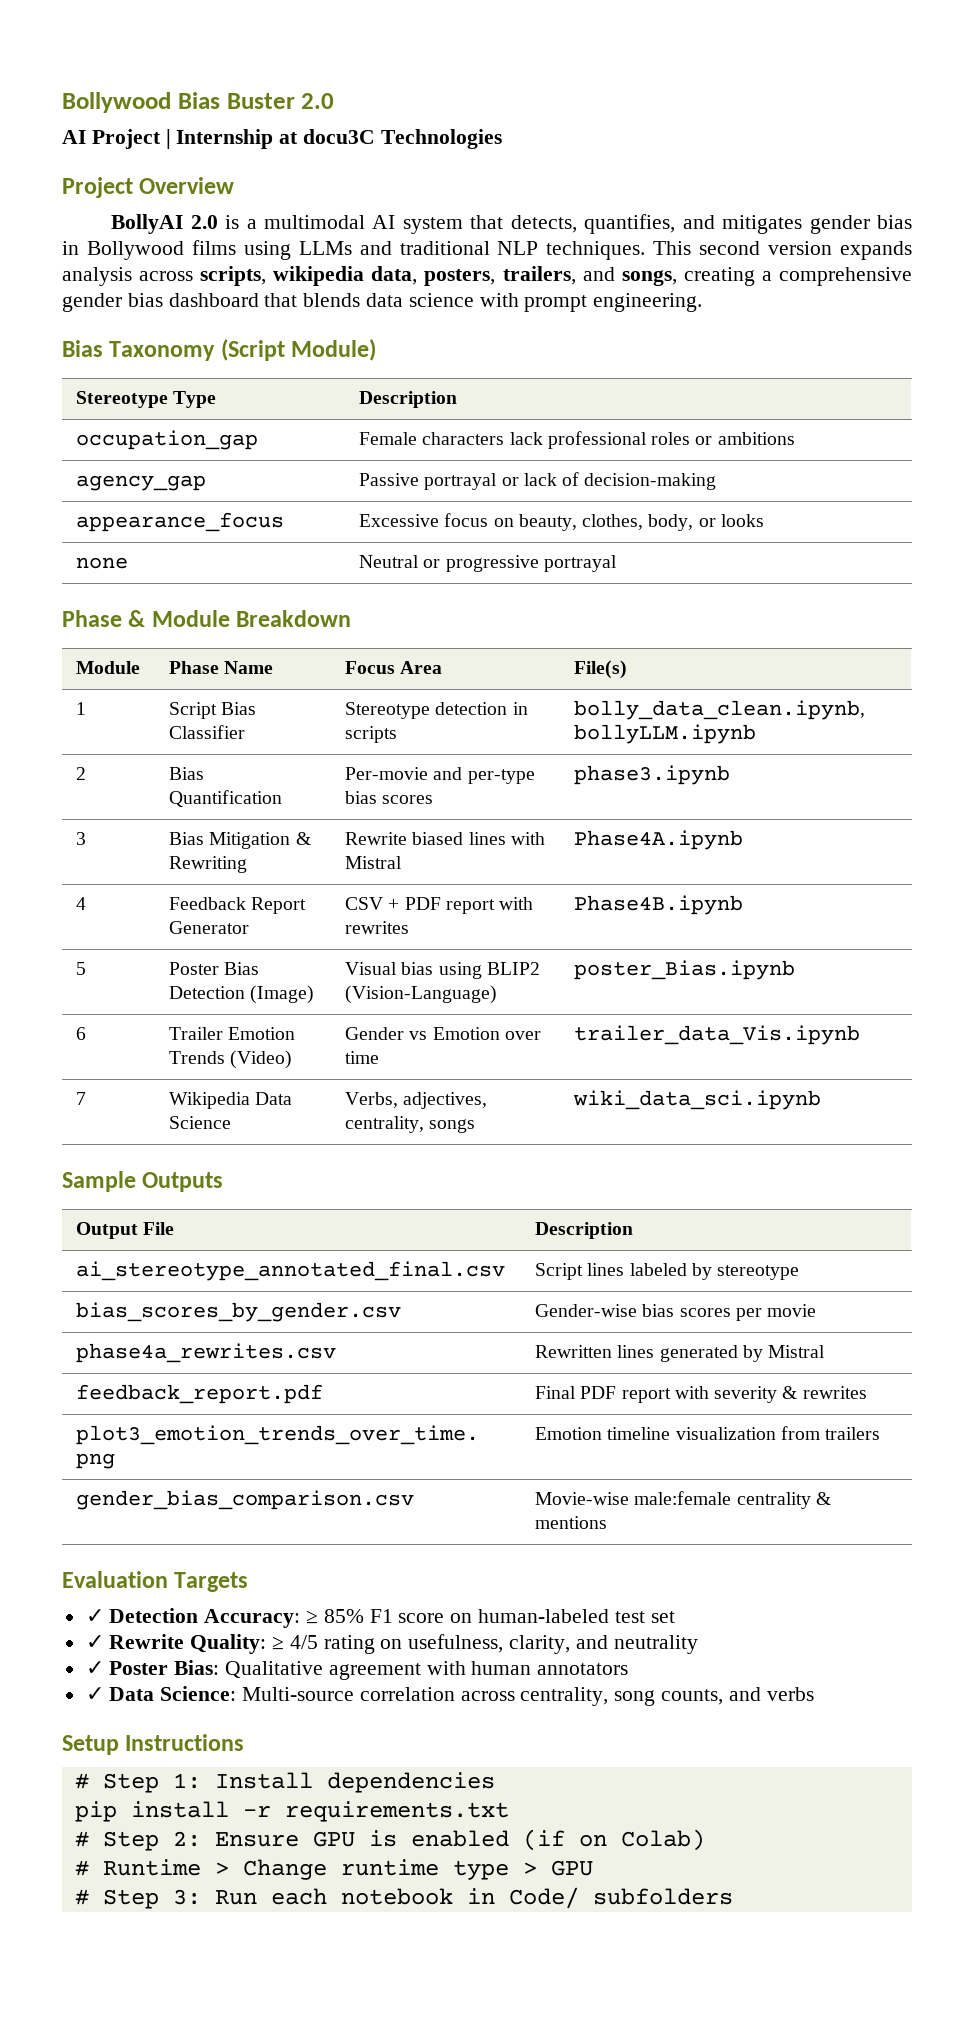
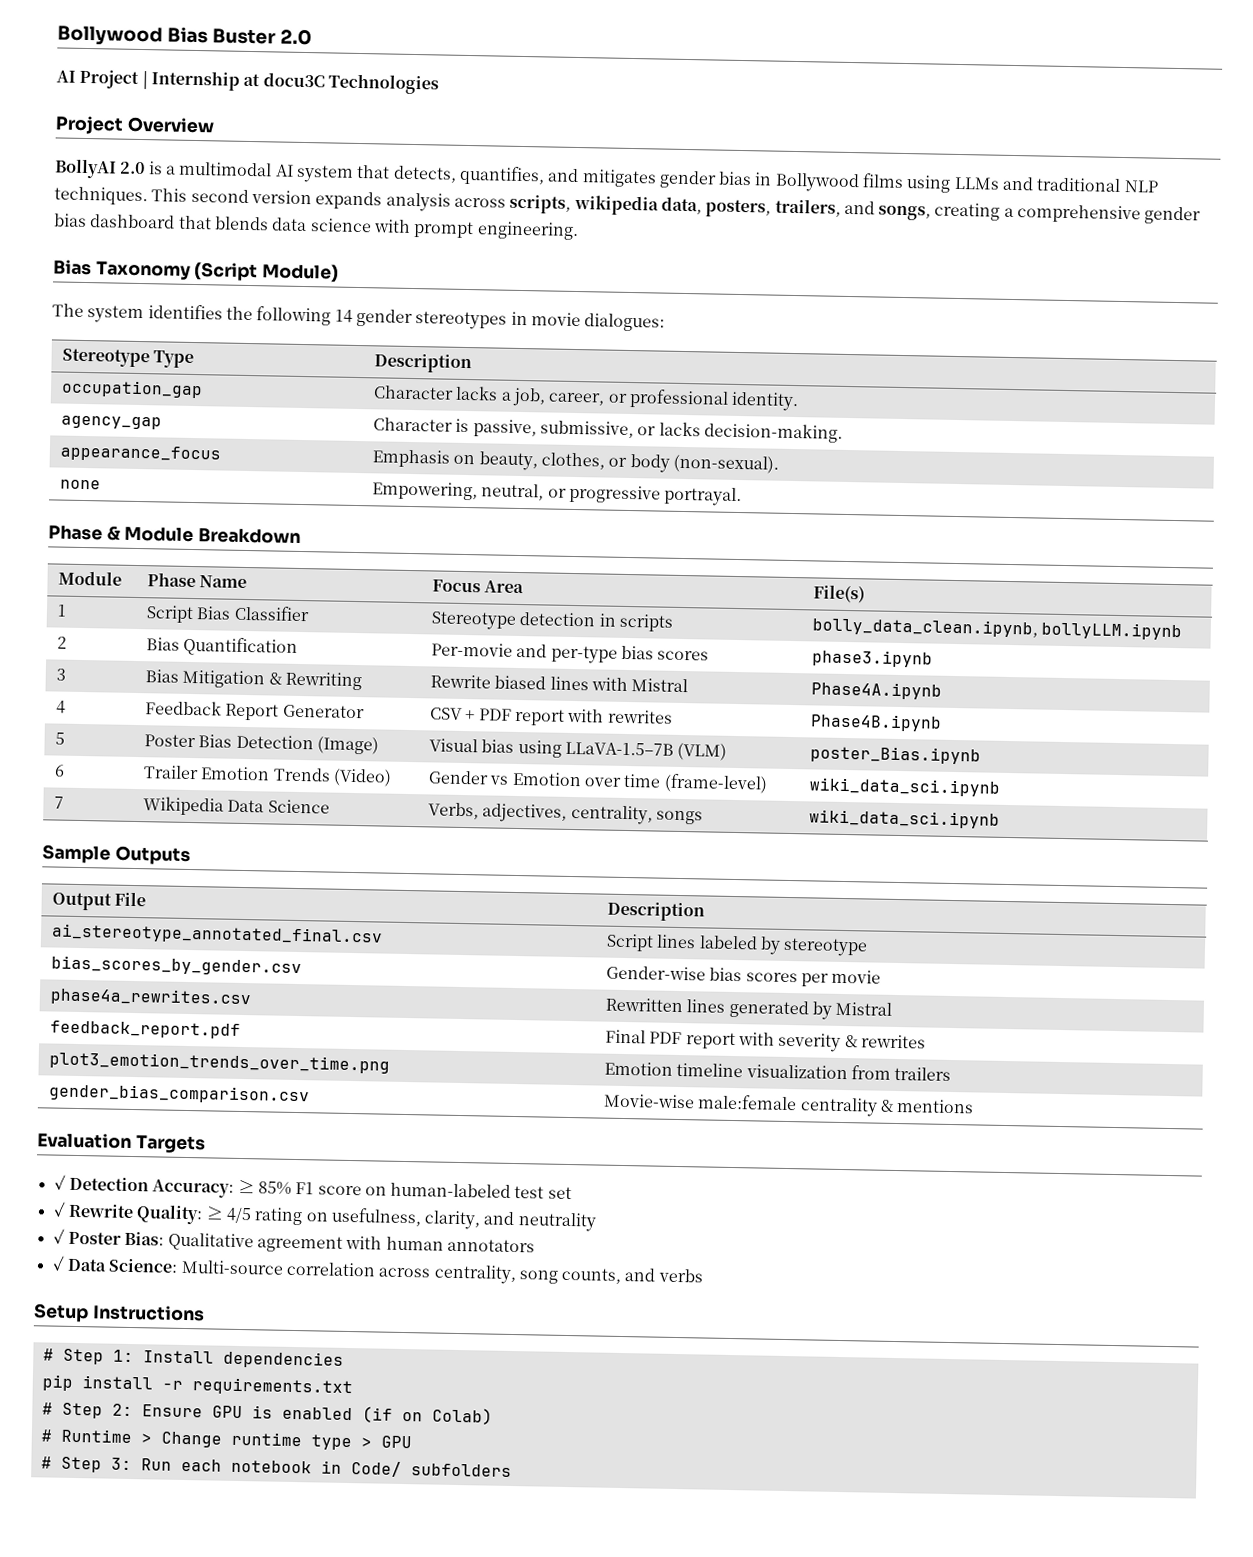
+ The system identifies the following 14 gender stereotypes in movie dialogues:
  Stereotype Type | Description
- occupation_gap | Female characters lack professional roles or ambitions
- agency_gap | Passive portrayal or lack of decision-making
+ occupation_gap | Character lacks a job, career, or professional identity.
+ agency_gap | Character is passive, submissive, or lacks decision-making.
- appearance_focus | Excessive focus on beauty, clothes, body, or looks
+ appearance_focus | Emphasis on beauty, clothes, or body (non-sexual).
- none | Neutral or progressive portrayal
+ none | Empowering, neutral, or progressive portrayal.
- 5 | Poster Bias Detection (Image) | Visual bias using BLIP2 (Vision-Language) | poster_Bias.ipynb
+ 5 | Poster Bias Detection (Image) | Visual bias using LLaVA-1.5–7B (VLM) | poster_Bias.ipynb
- 6 | Trailer Emotion Trends (Video) | Gender vs Emotion over time | trailer_data_Vis.ipynb
+ 6 | Trailer Emotion Trends (Video) | Gender vs Emotion over time (frame-level) | wiki_data_sci.ipynb

